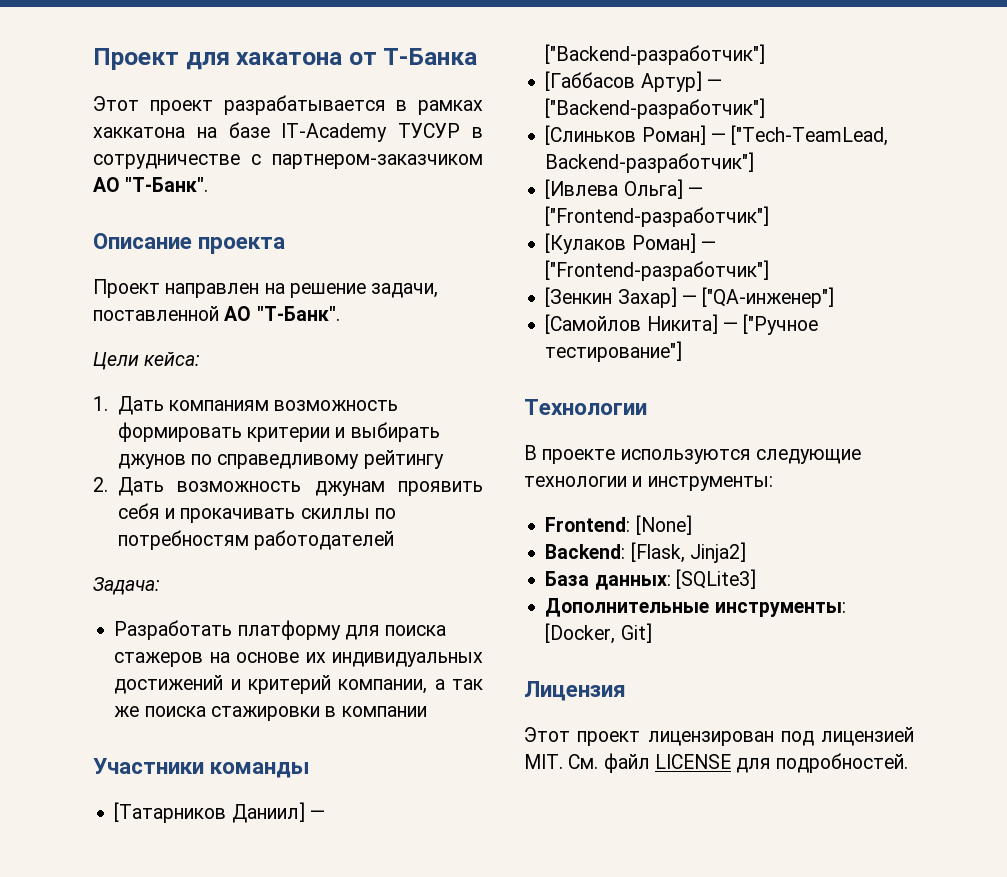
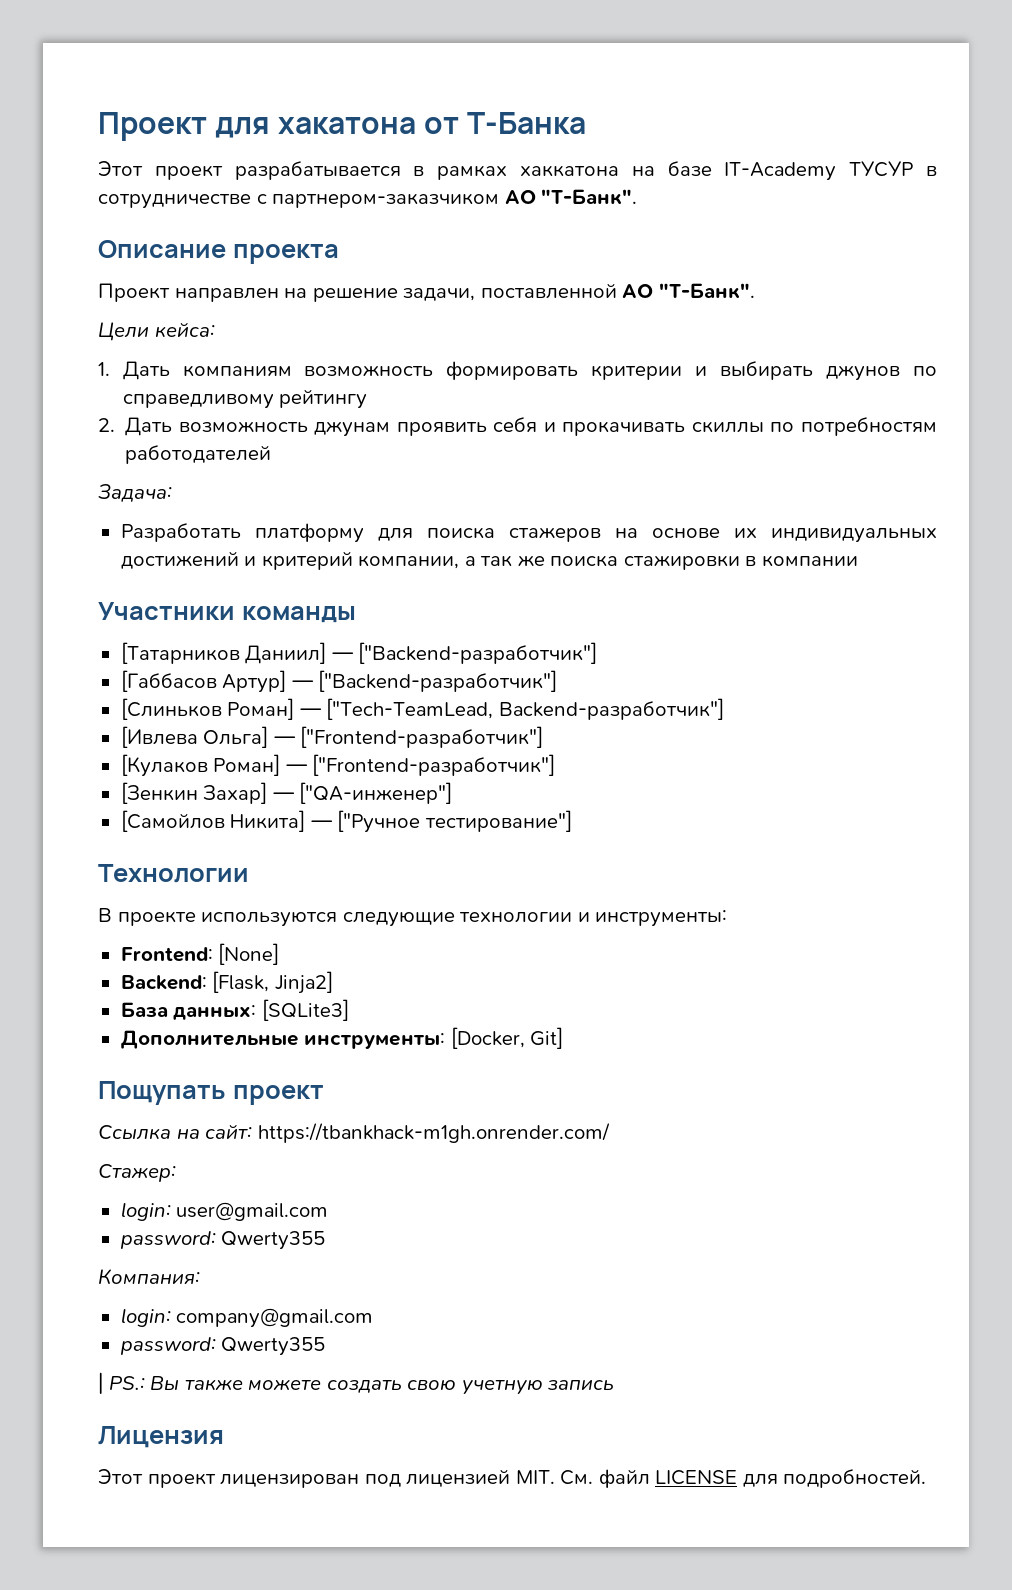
+ Пощупать проект
+ Ссылка на сайт: https://tbankhack-m1gh.onrender.com/
+ Стажер:
+ login: user@gmail.com
+ password: Qwerty355
+ Компания:
+ login: company@gmail.com
+ password: Qwerty355
+ | PS.: Вы также можете создать свою учетную запись

